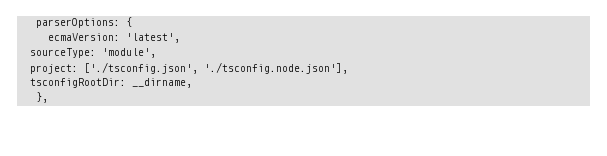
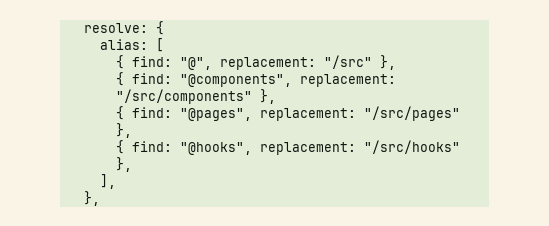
- parserOptions: {
+ resolve: {
- ecmaVersion: 'latest',
- sourceType: 'module',
- project: ['./tsconfig.json', './tsconfig.node.json'],
- tsconfigRootDir: __dirname,
+ alias: [
+ { find: "@", replacement: "/src" },
+ { find: "@components", replacement: "/src/components" },
+ { find: "@pages", replacement: "/src/pages" },
+ { find: "@hooks", replacement: "/src/hooks" },
+ ],

